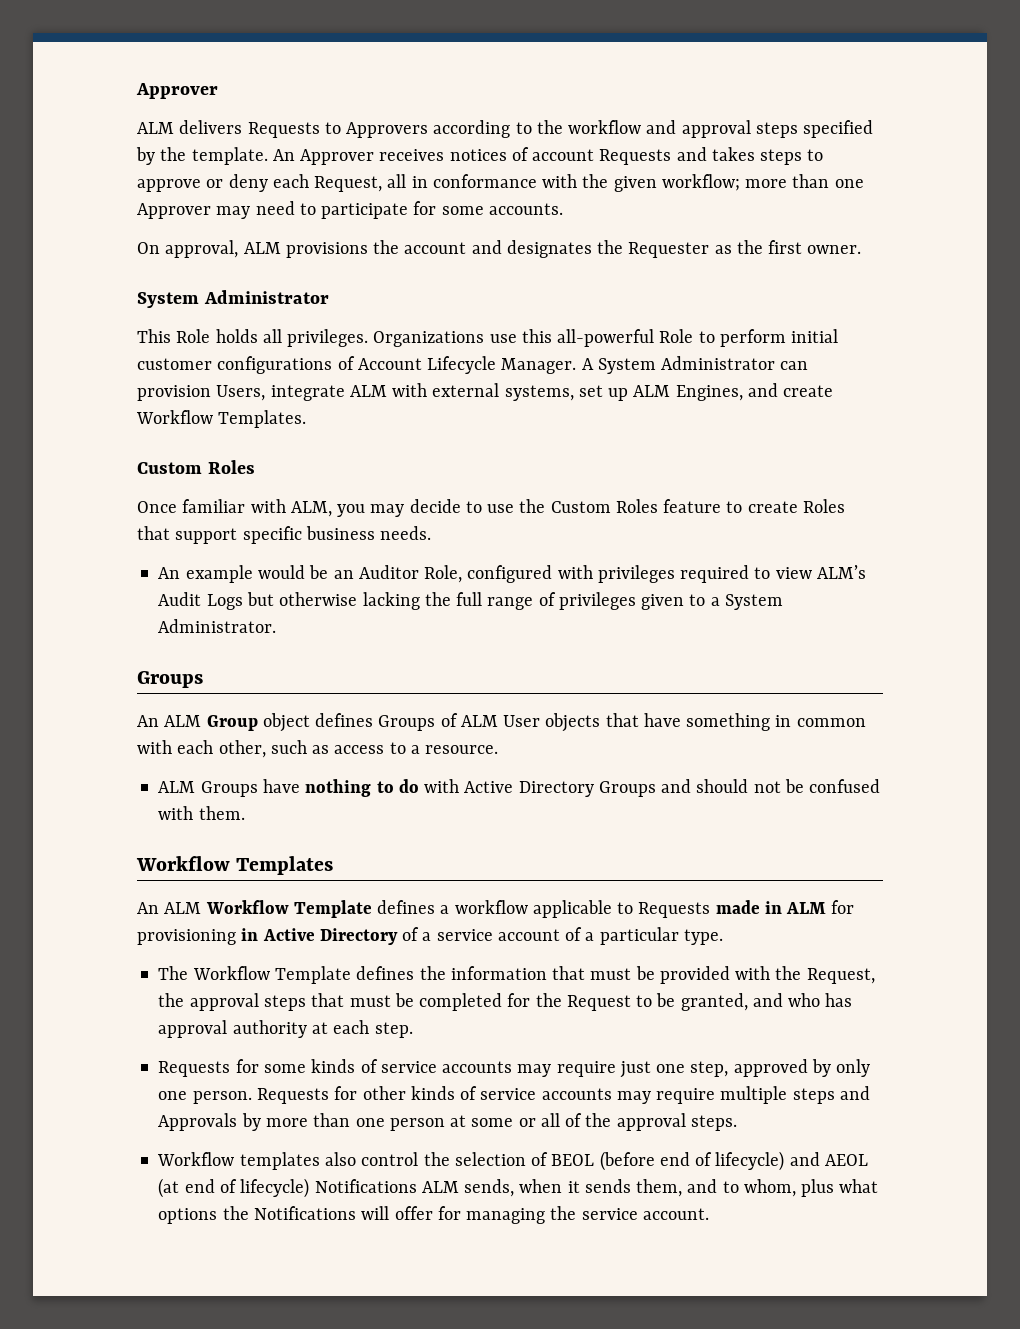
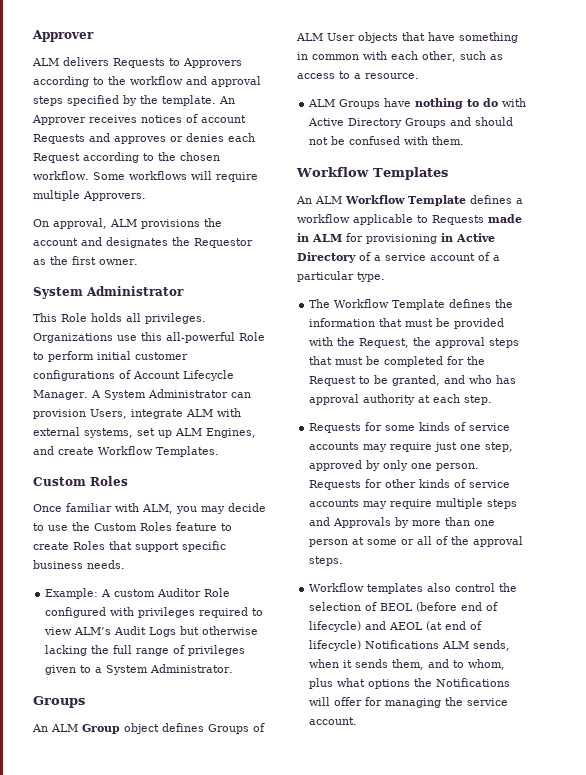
- An Approver receives notices of account Requests and takes steps to approve or deny each Request, all in conformance with the given workflow; more than one Approver may need to participate for some accounts.
+ An Approver receives notices of account Requests and approves or denies each Request according to the chosen workflow. Some workflows will require multiple Approvers.
- On approval, ALM provisions the account and designates the Requester as the first owner.
+ On approval, ALM provisions the account and designates the Requestor as the first owner.
- An example would be an Auditor Role, configured with privileges required to view ALM’s Audit Logs but otherwise lacking the full range of privileges given to a System Administrator.
+ Example: A custom Auditor Role configured with privileges required to view ALM’s Audit Logs but otherwise lacking the full range of privileges given to a System Administrator.

